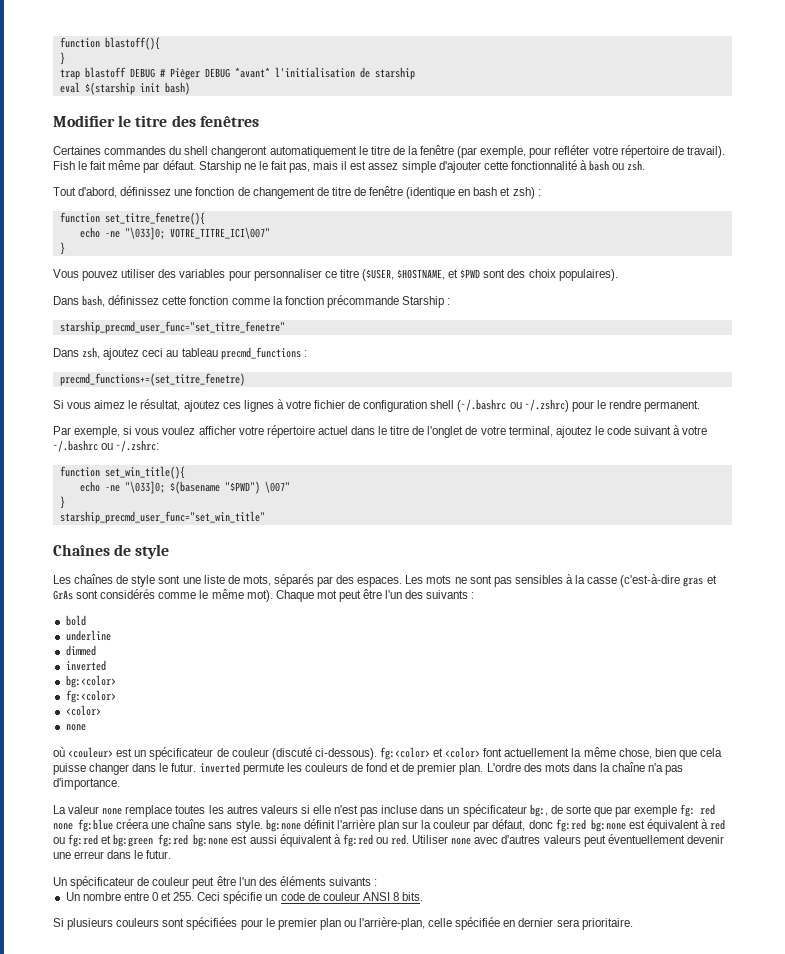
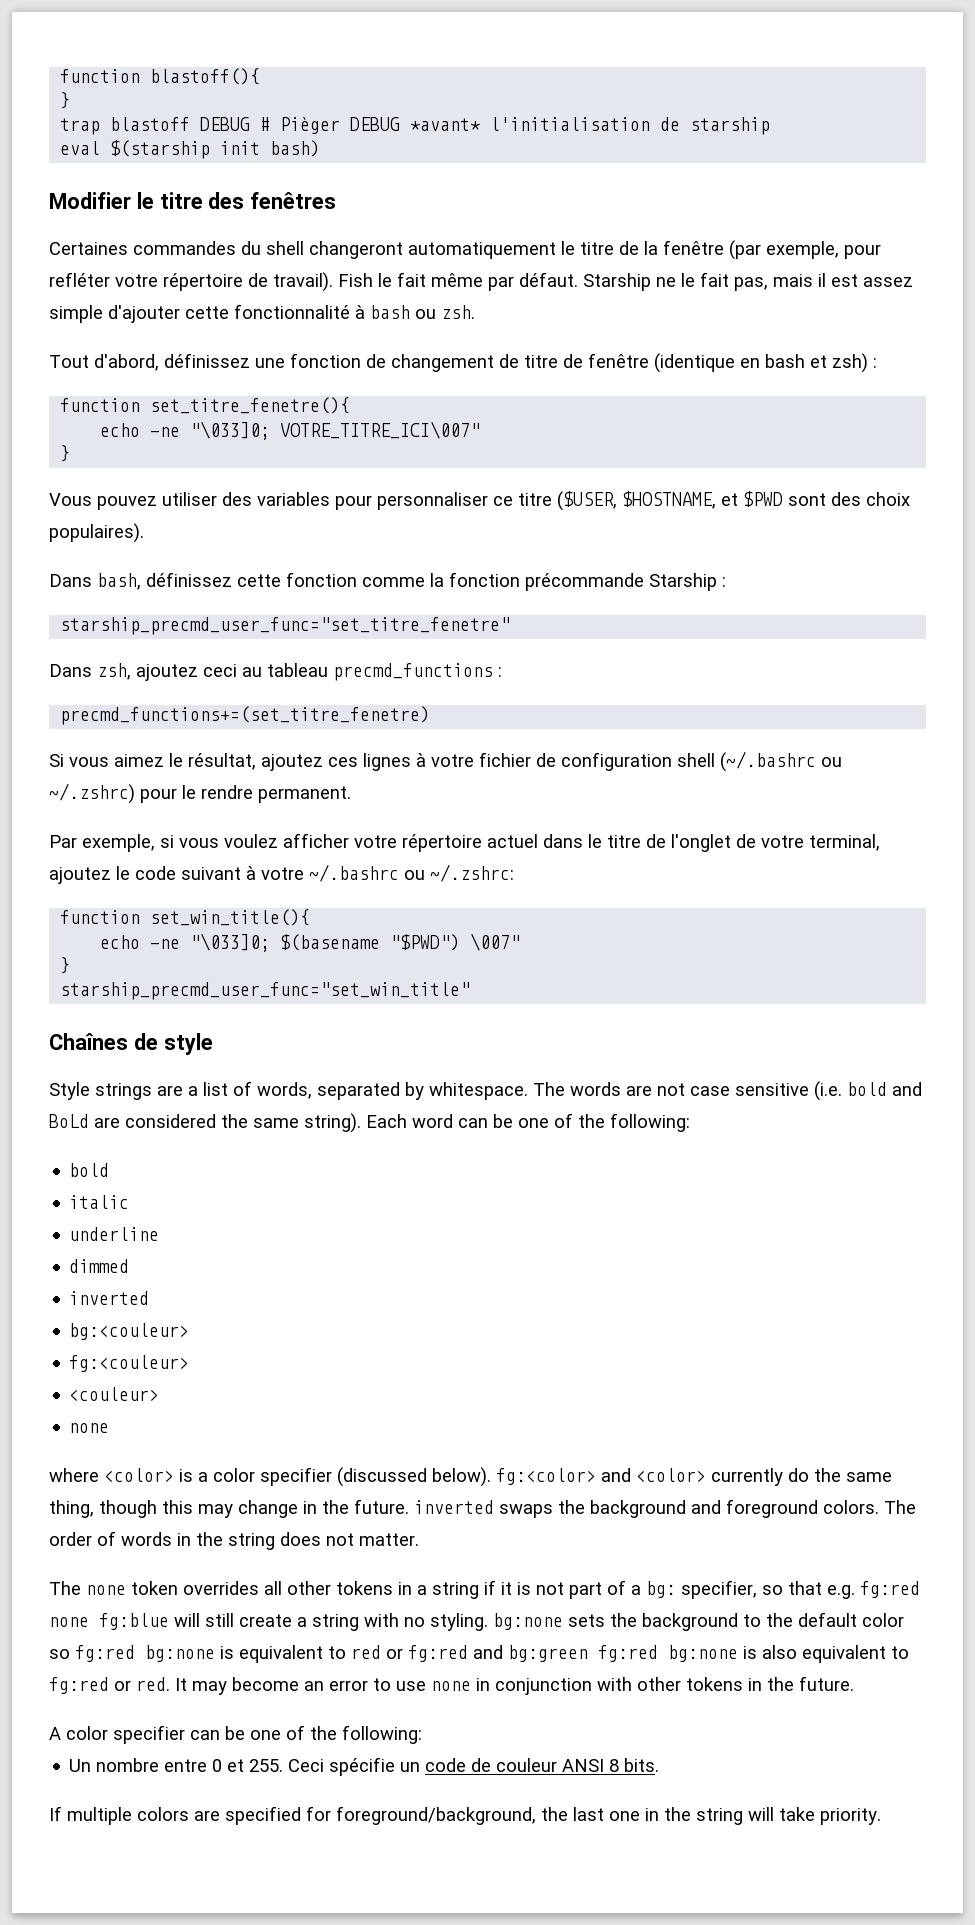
- Les chaînes de style sont une liste de mots, séparés par des espaces. Les mots ne sont pas sensibles à la casse (c'est-à-dire gras et GrAs sont considérés comme le même mot). Chaque mot peut être l'un des suivants :
+ Style strings are a list of words, separated by whitespace. The words are not case sensitive (i.e. bold and BoLd are considered the same string). Each word can be one of the following:
  bold
+ italic
- bg:<color>
- fg:<color>
- <color>
+ bg:<couleur>
+ fg:<couleur>
+ <couleur>
  none
- où <couleur> est un spécificateur de couleur (discuté ci-dessous). fg:<color> et <color> font actuellement la même chose, bien que cela puisse changer dans le futur. inverted permute les couleurs de fond et de premier plan. L'ordre des mots dans la chaîne n'a pas d'importance.
- La valeur none remplace toutes les autres valeurs si elle n'est pas incluse dans un spécificateur bg:, de sorte que par exemple fg: red none fg:blue créera une chaîne sans style. bg:none définit l'arrière plan sur la couleur par défaut, donc fg:red bg:none est équivalent à red ou fg:red et bg:green fg:red bg:none est aussi équivalent à fg:red ou red. Utiliser none avec d'autres valeurs peut éventuellement devenir une erreur dans le futur.
- Un spécificateur de couleur peut être l'un des éléments suivants :
+ where <color> is a color specifier (discussed below). fg:<color> and <color> currently do the same thing, though this may change in the future. inverted swaps the background and foreground colors. The order of words in the string does not matter.
+ The none token overrides all other tokens in a string if it is not part of a bg: specifier, so that e.g. fg:red none fg:blue will still create a string with no styling. bg:none sets the background to the default color so fg:red bg:none is equivalent to red or fg:red and bg:green fg:red bg:none is also equivalent to fg:red or red. It may become an error to use none in conjunction with other tokens in the future.
+ A color specifier can be one of the following:
- Si plusieurs couleurs sont spécifiées pour le premier plan ou l'arrière-plan, celle spécifiée en dernier sera prioritaire.
+ If multiple colors are specified for foreground/background, the last one in the string will take priority.

